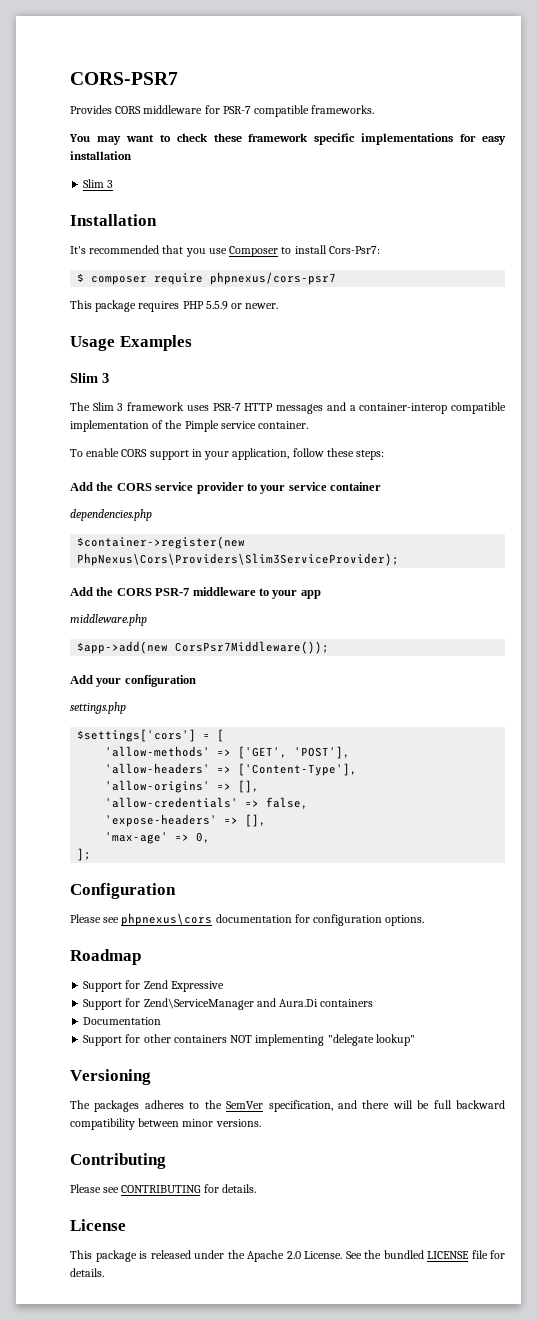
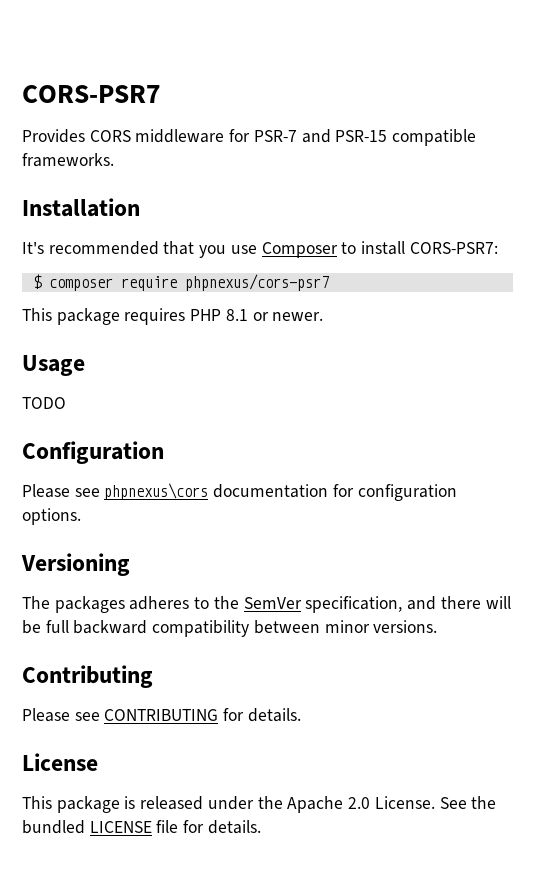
- Provides CORS middleware for PSR-7 compatible frameworks.
+ Provides CORS middleware for PSR-7 and PSR-15 compatible frameworks.
- You may want to check these framework specific implementations for easy installation
- Slim 3
- It's recommended that you use Composer to install Cors-Psr7:
+ It's recommended that you use Composer to install CORS-PSR7:
- This package requires PHP 5.5.9 or newer.
+ This package requires PHP 8.1 or newer.
- Usage Examples
- Slim 3
- The Slim 3 framework uses PSR-7 HTTP messages and a container-interop compatible implementation of the Pimple service container.
- To enable CORS support in your application, follow these steps:
- Add the CORS service provider to your service container
- dependencies.php
- $container->register(new PhpNexus\Cors\Providers\Slim3ServiceProvider);
- Add the CORS PSR-7 middleware to your app
- middleware.php
- $app->add(new CorsPsr7Middleware());
- Add your configuration
- settings.php
- $settings['cors'] = [
- 'allow-methods' => ['GET', 'POST'],
- 'allow-headers' => ['Content-Type'],
- 'allow-origins' => [],
- 'allow-credentials' => false,
- 'expose-headers' => [],
- 'max-age' => 0,
- ];
+ Usage
+ TODO
- Roadmap
- Support for Zend Expressive
- Support for Zend\ServiceManager and Aura.Di containers
- Documentation
- Support for other containers NOT implementing "delegate lookup"

